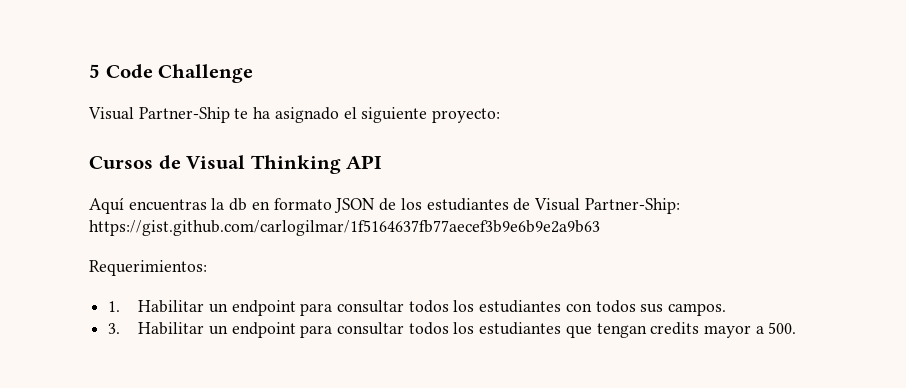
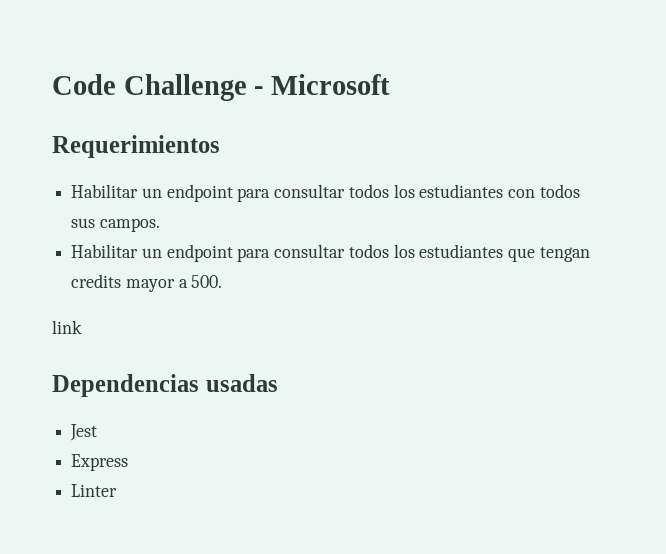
- 5 Code Challenge
- Visual Partner-Ship te ha asignado el siguiente proyecto:
- Cursos de Visual Thinking API
- Aquí encuentras la db en formato JSON de los estudiantes de Visual Partner-Ship: https://gist.github.com/carlogilmar/1f5164637fb77aecef3b9e6b9e2a9b63
- Requerimientos:
- 1. Habilitar un endpoint para consultar todos los estudiantes con todos sus campos.
+ Code Challenge - Microsoft
+ Requerimientos
+ Habilitar un endpoint para consultar todos los estudiantes con todos sus campos.
- 3. Habilitar un endpoint para consultar todos los estudiantes que tengan credits mayor a 500.
+ Habilitar un endpoint para consultar todos los estudiantes que tengan credits mayor a 500.
+ link
+ Dependencias usadas
+ Jest
+ Express
+ Linter

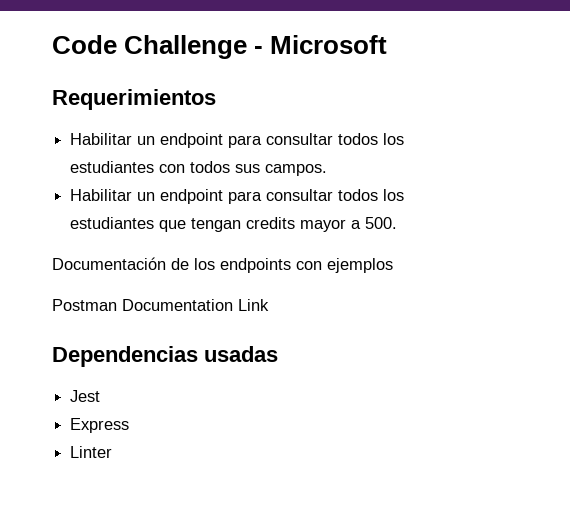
- link
+ Documentación de los endpoints con ejemplos
+ Postman Documentation Link

